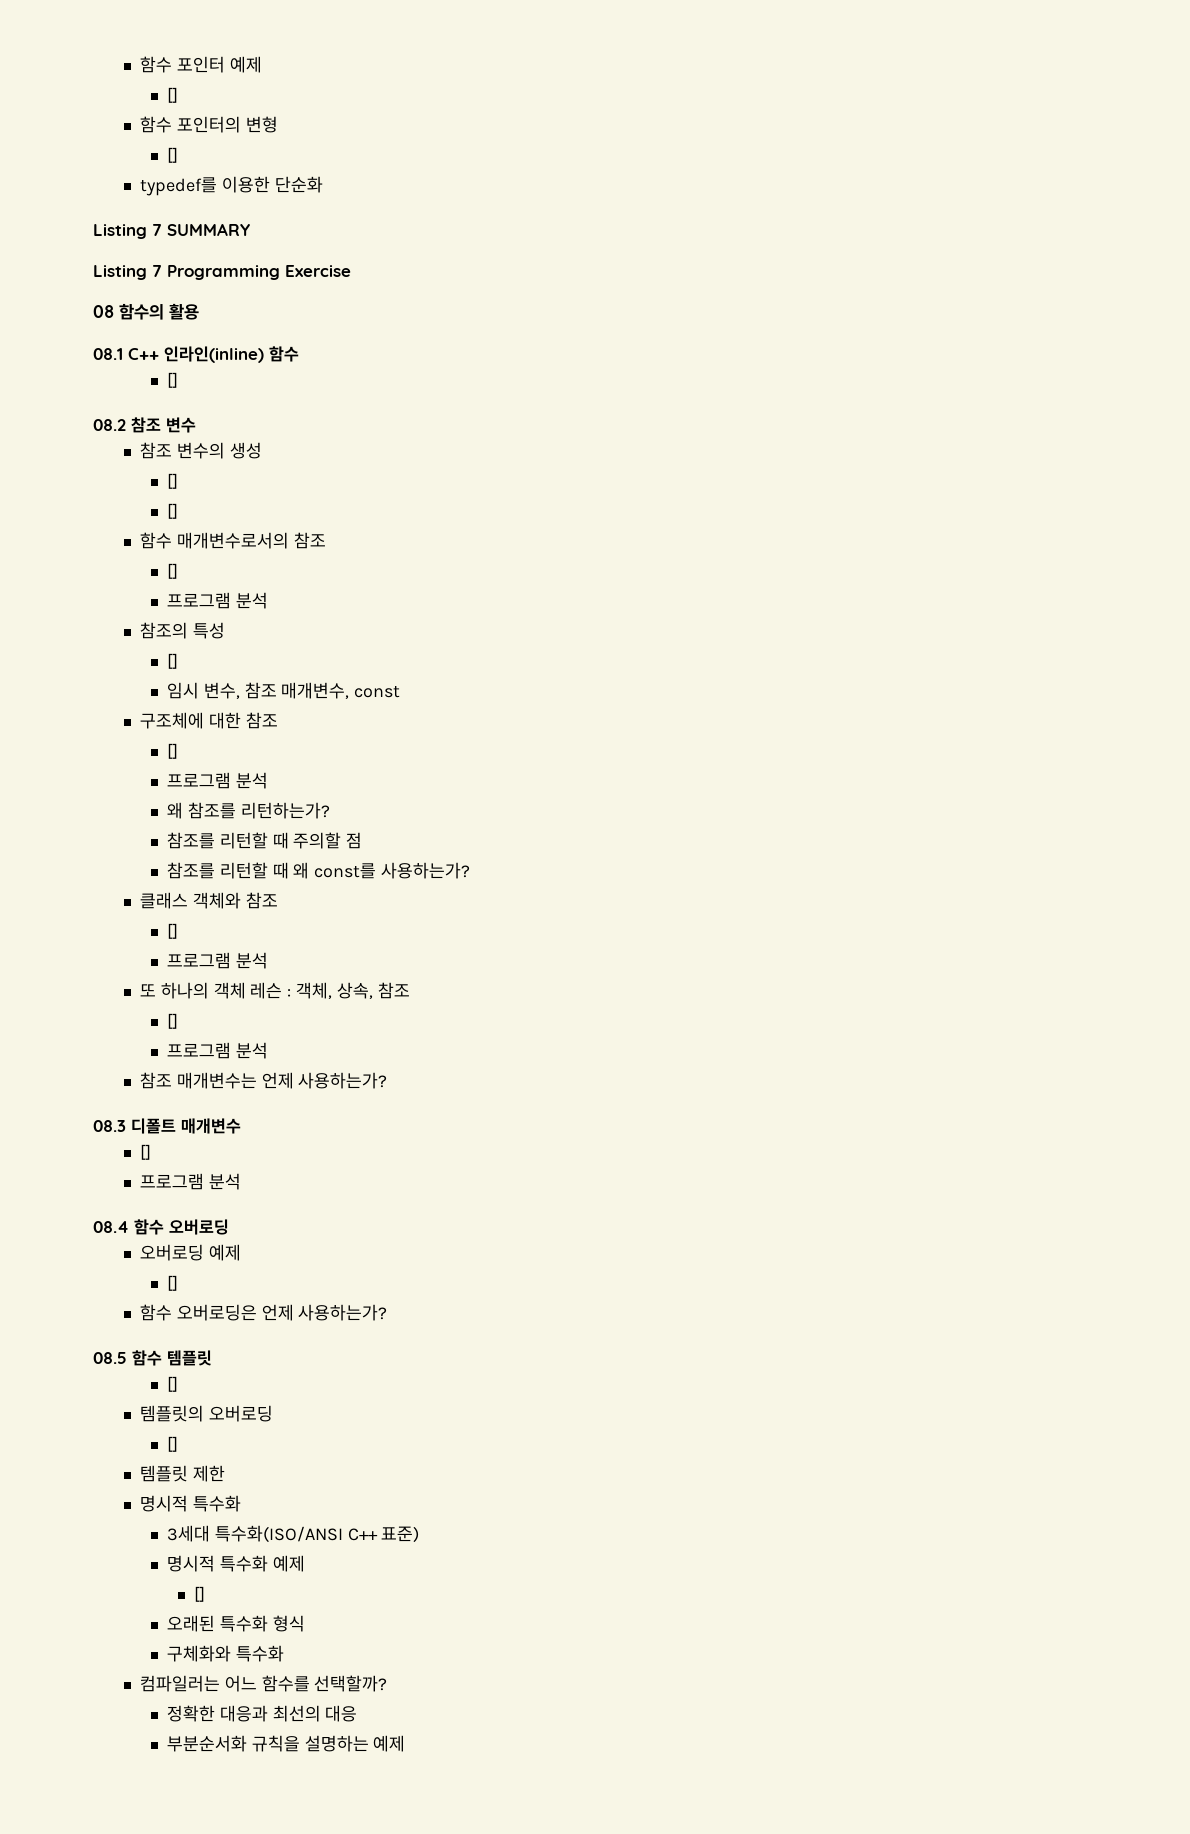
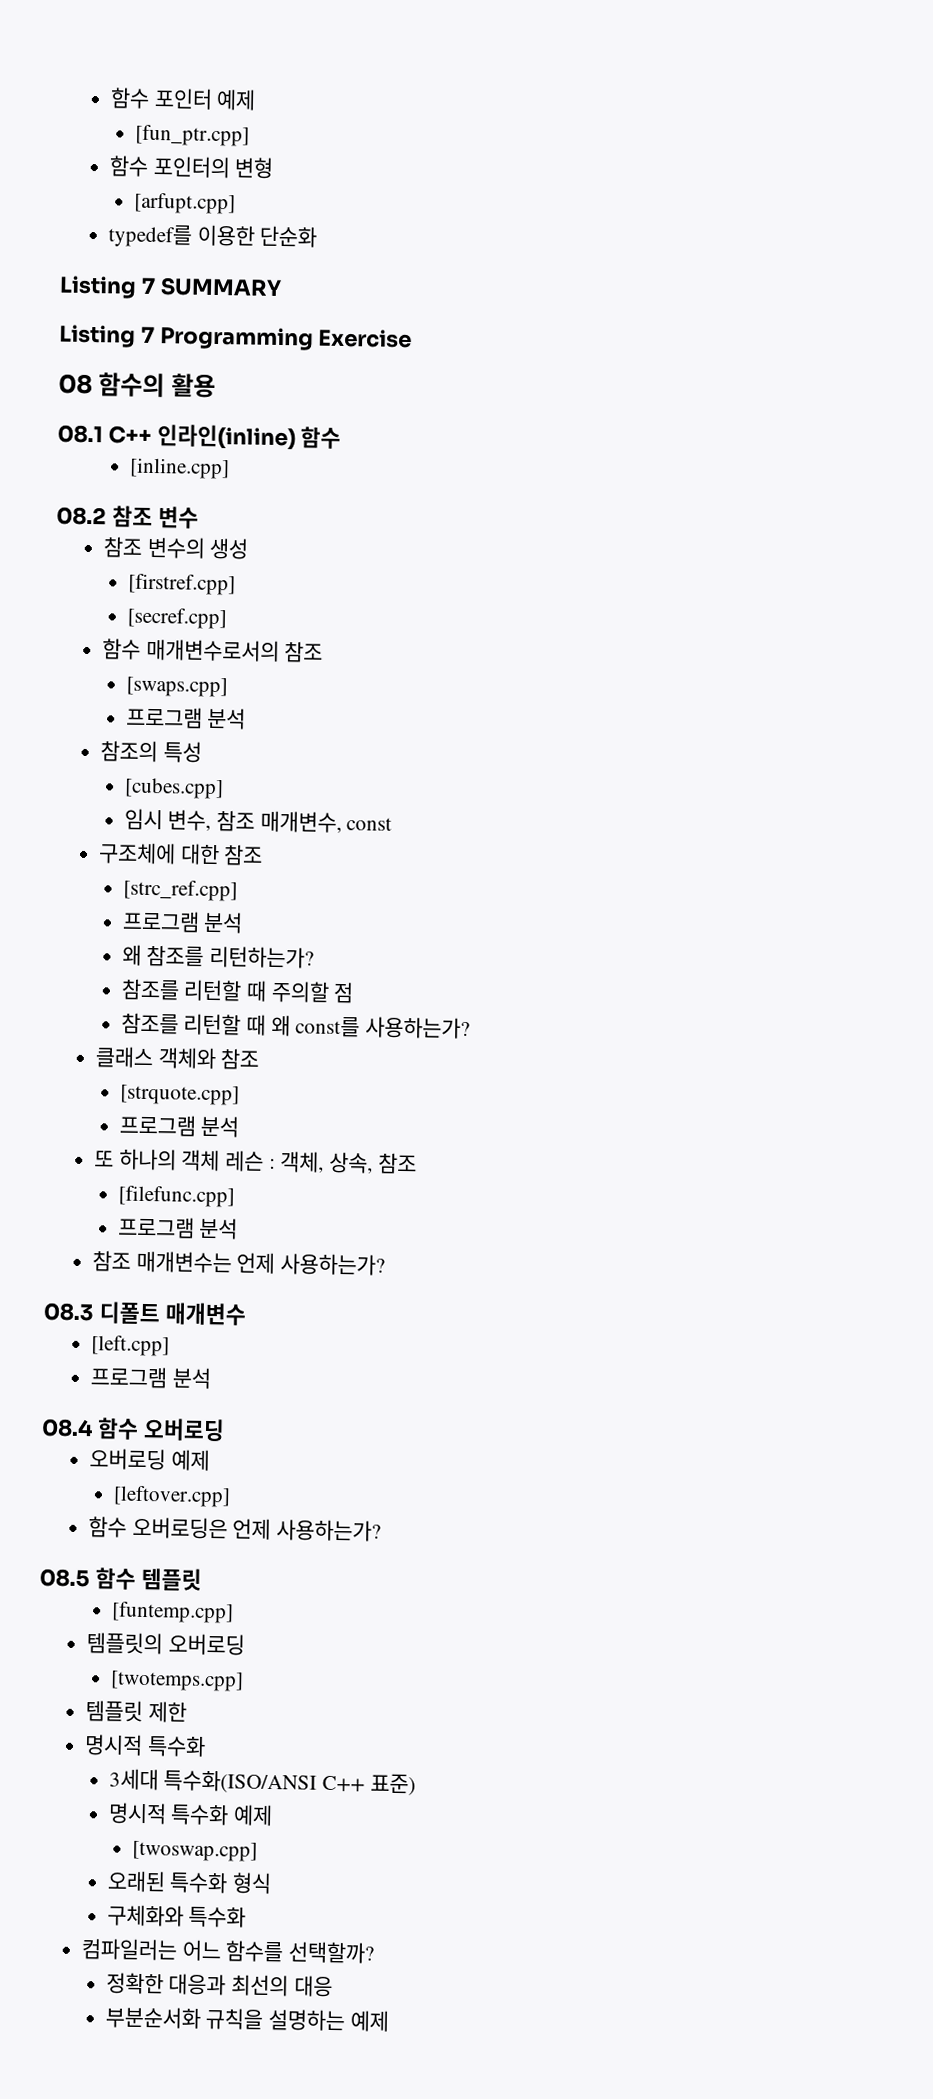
  함수 포인터 예제
- []
+ [fun_ptr.cpp]
  함수 포인터의 변형
- []
+ [arfupt.cpp]
  08.1 C++ 인라인(inline) 함수
- []
+ [inline.cpp]
  참조 변수의 생성
- []
- []
+ [firstref.cpp]
+ [secref.cpp]
  함수 매개변수로서의 참조
- []
+ [swaps.cpp]
  참조의 특성
- []
+ [cubes.cpp]
  구조체에 대한 참조
- []
+ [strc_ref.cpp]
  클래스 객체와 참조
- []
+ [strquote.cpp]
  또 하나의 객체 레슨 : 객체, 상속, 참조
- []
+ [filefunc.cpp]
  08.3 디폴트 매개변수
- []
+ [left.cpp]
  오버로딩 예제
- []
+ [leftover.cpp]
  08.5 함수 템플릿
- []
+ [funtemp.cpp]
  템플릿의 오버로딩
- []
+ [twotemps.cpp]
  명시적 특수화 예제
- []
+ [twoswap.cpp]

